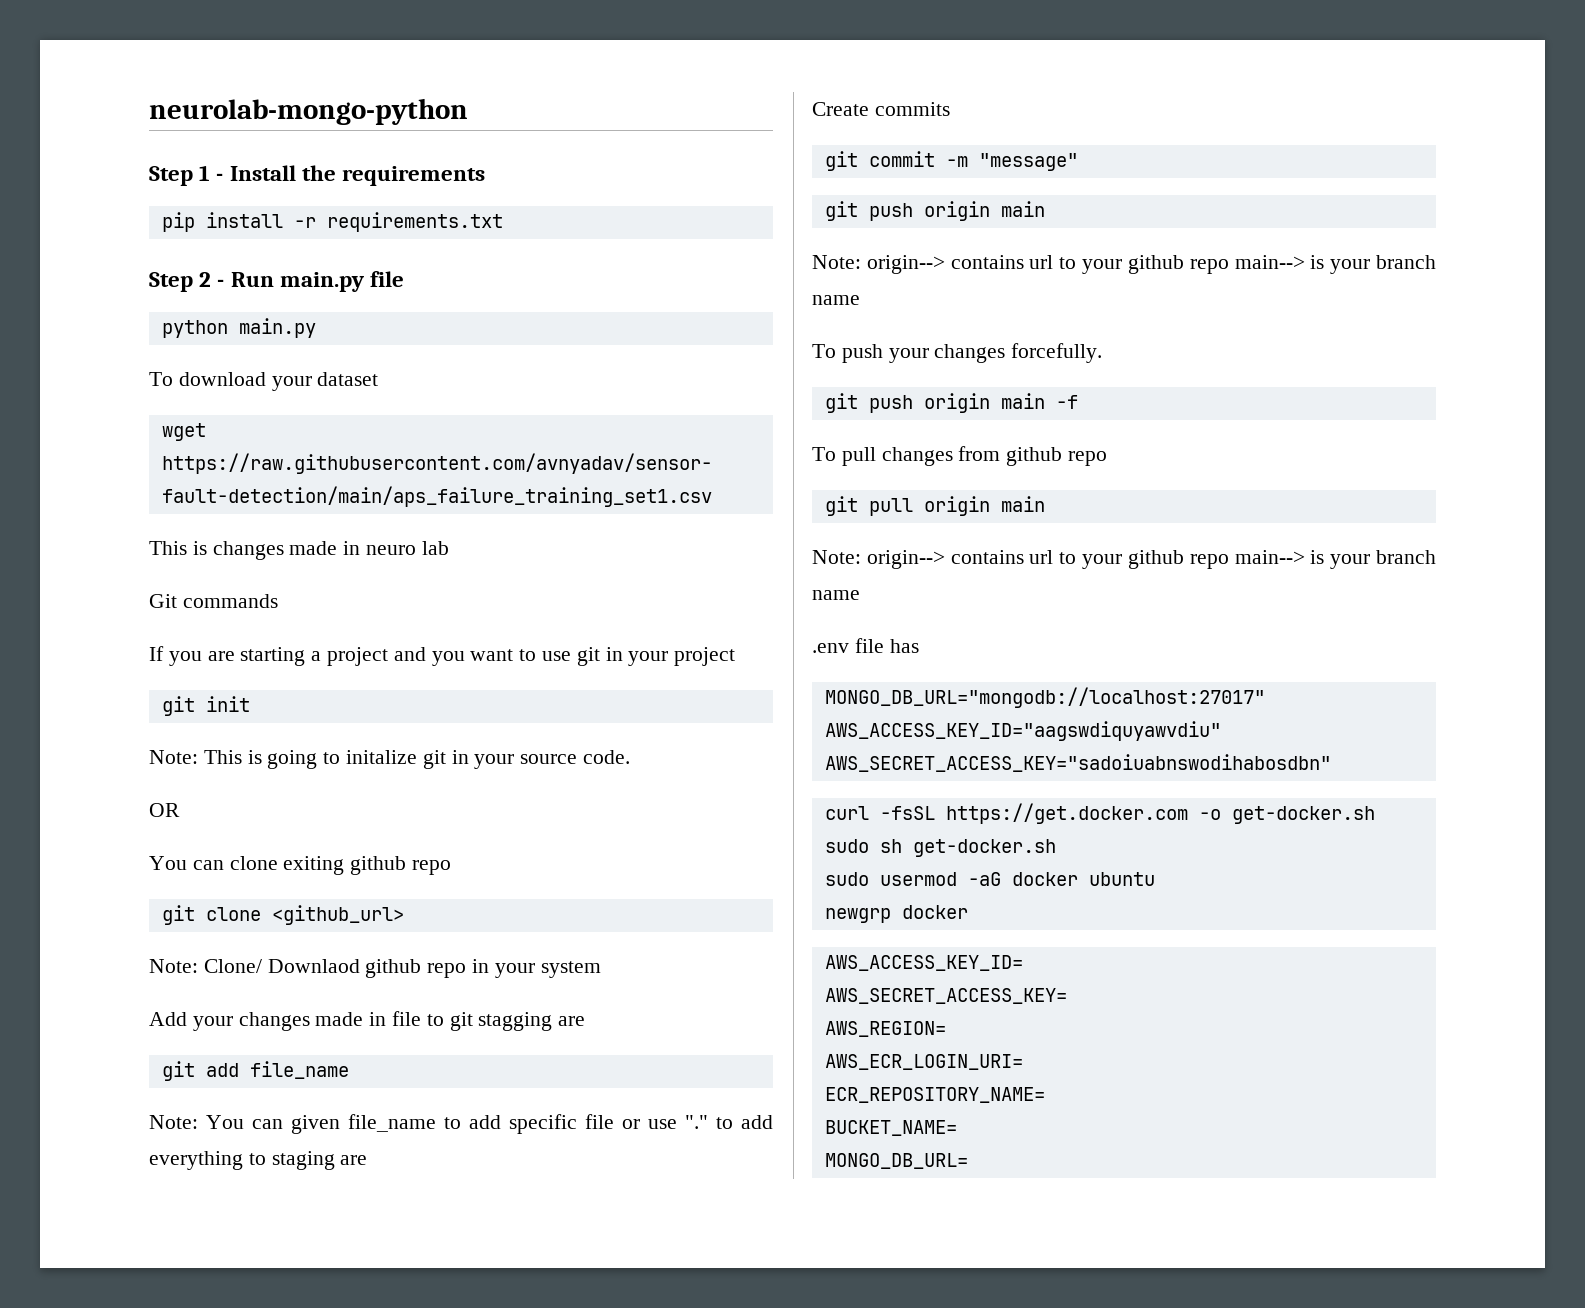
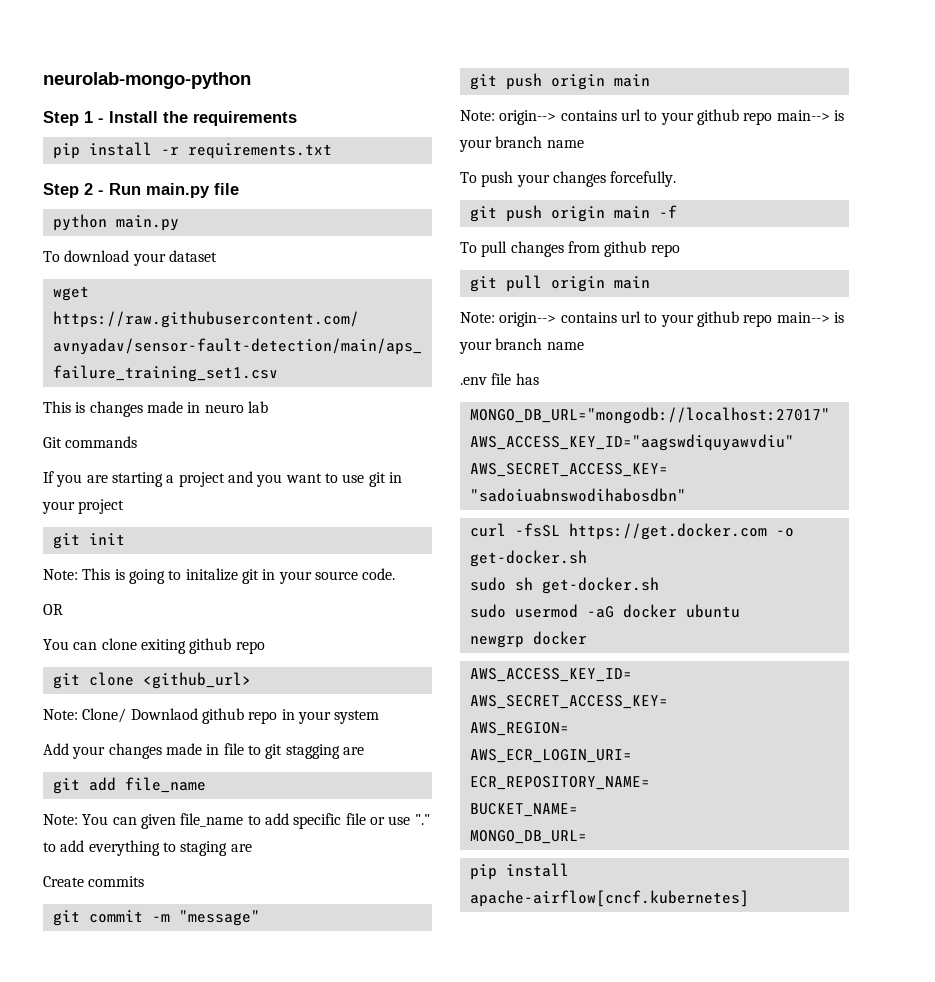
+ pip install apache-airflow[cncf.kubernetes]

